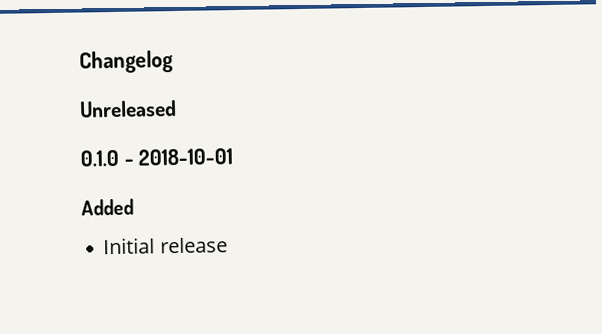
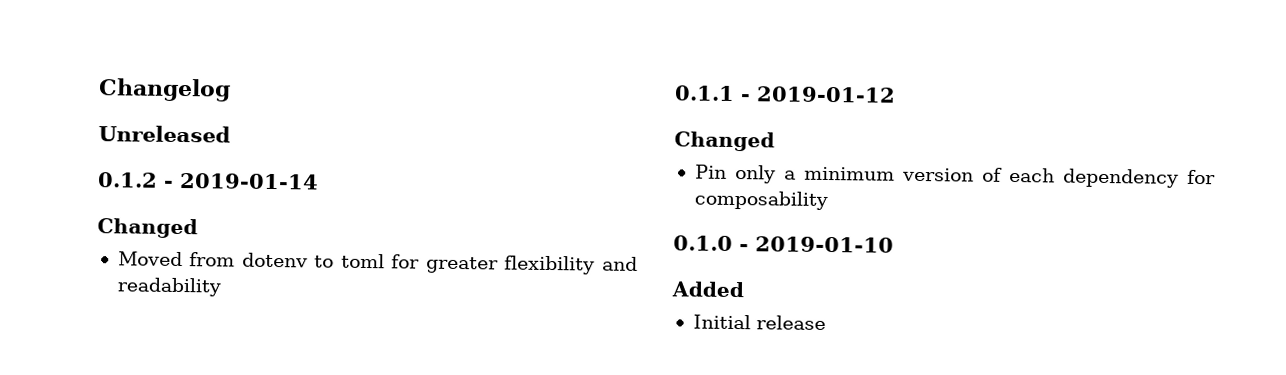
+ 0.1.2 - 2019-01-14
+ Changed
+ Moved from dotenv to toml for greater flexibility and readability
+ 0.1.1 - 2019-01-12
+ Changed
+ Pin only a minimum version of each dependency for composability
- 0.1.0 - 2018-10-01
+ 0.1.0 - 2019-01-10

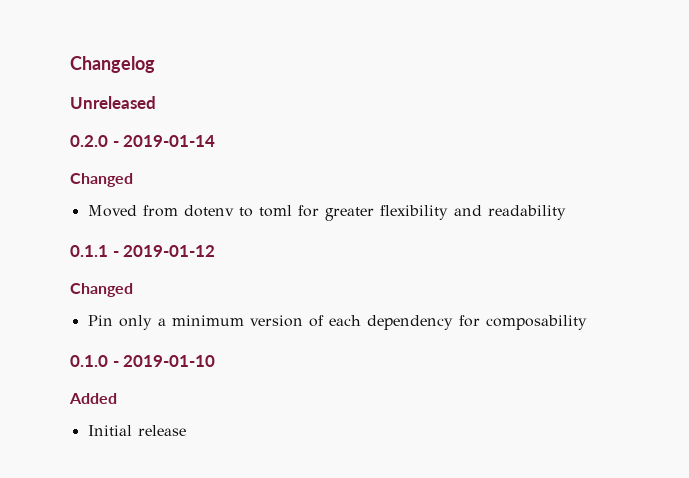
- 0.1.2 - 2019-01-14
+ 0.2.0 - 2019-01-14

